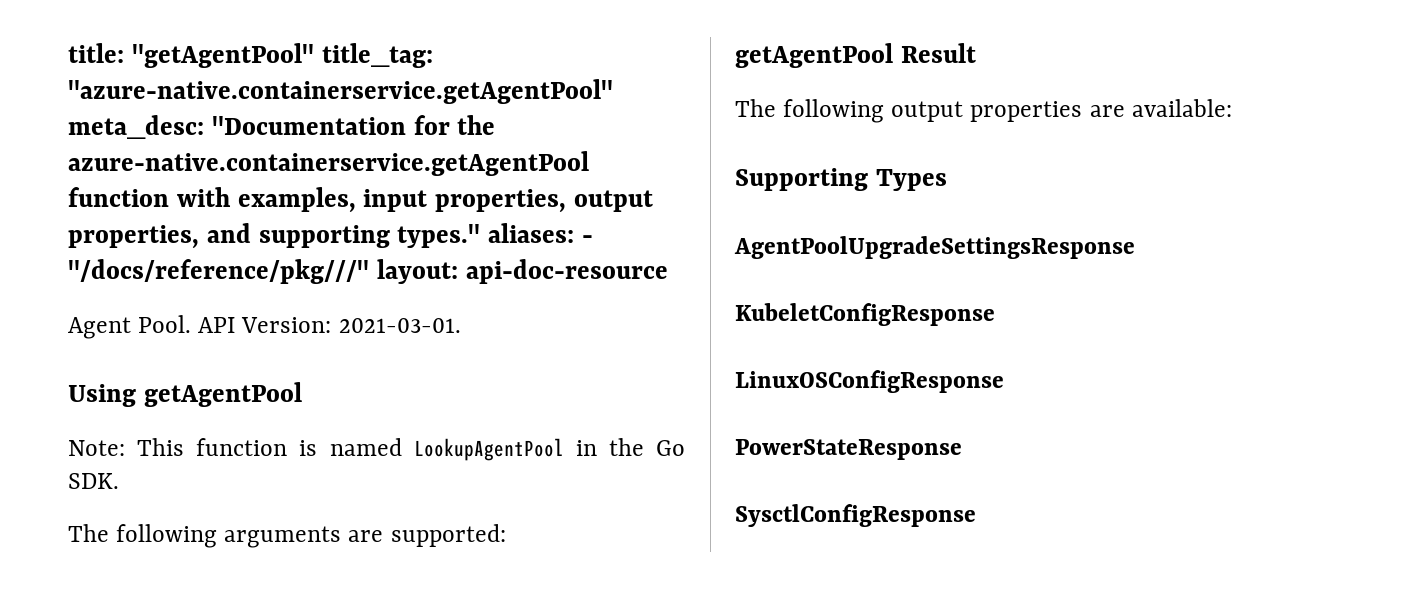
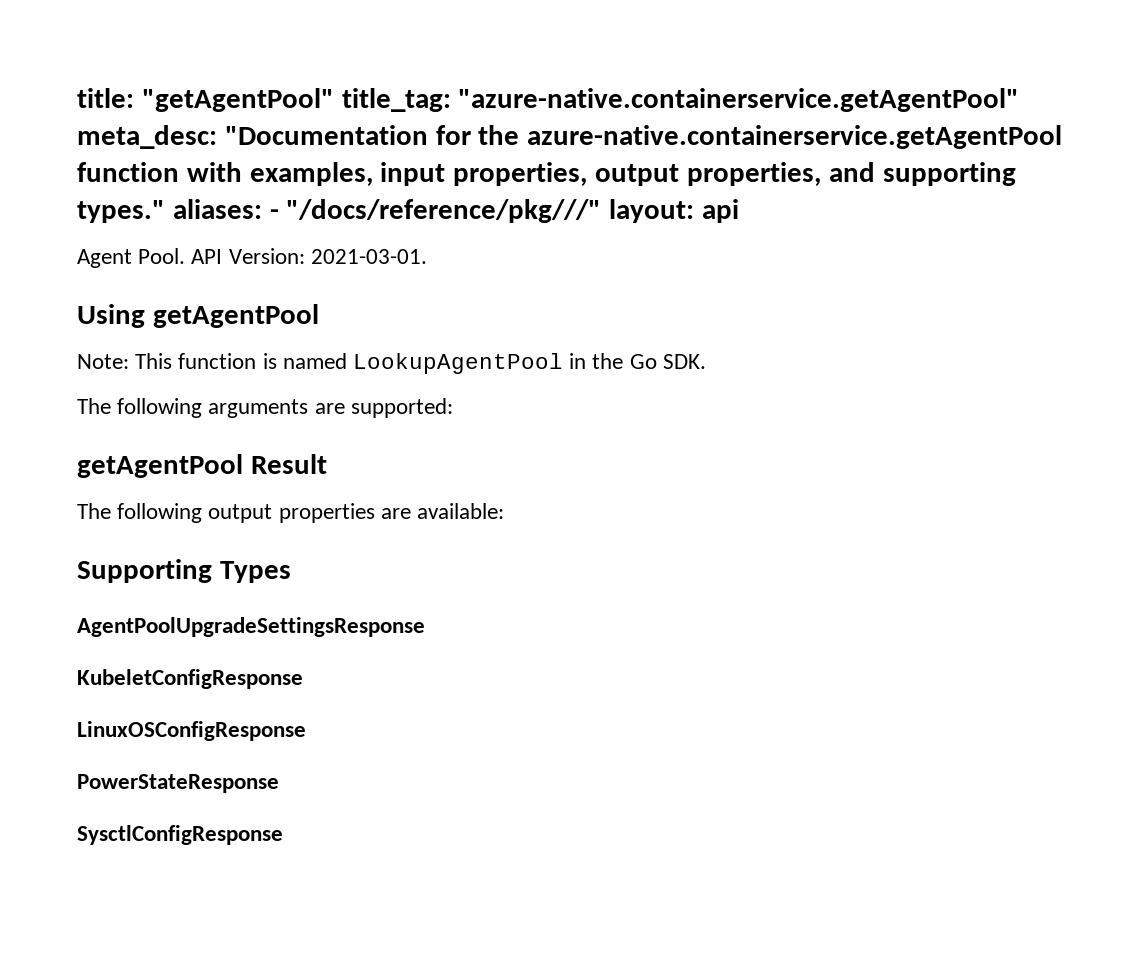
- title: "getAgentPool" title_tag: "azure-native.containerservice.getAgentPool" meta_desc: "Documentation for the azure-native.containerservice.getAgentPool function with examples, input properties, output properties, and supporting types." aliases: - "/docs/reference/pkg///" layout: api-doc-resource
+ title: "getAgentPool" title_tag: "azure-native.containerservice.getAgentPool" meta_desc: "Documentation for the azure-native.containerservice.getAgentPool function with examples, input properties, output properties, and supporting types." aliases: - "/docs/reference/pkg///" layout: api

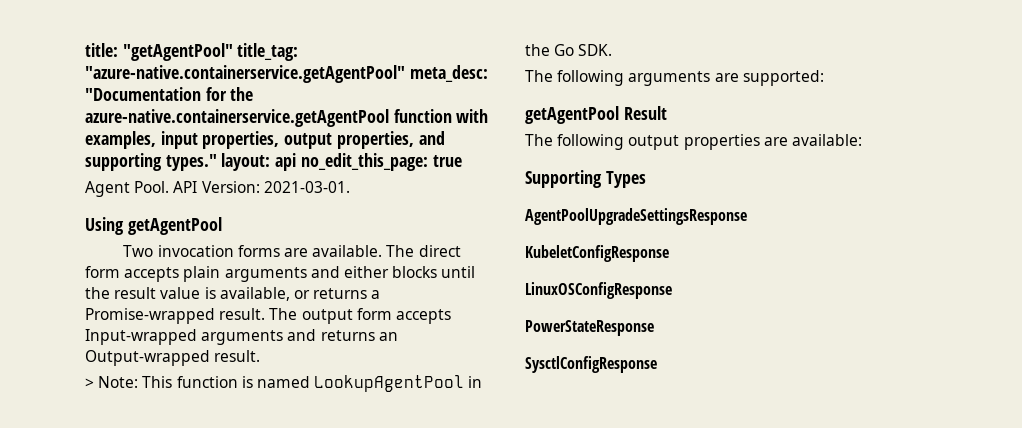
- title: "getAgentPool" title_tag: "azure-native.containerservice.getAgentPool" meta_desc: "Documentation for the azure-native.containerservice.getAgentPool function with examples, input properties, output properties, and supporting types." aliases: - "/docs/reference/pkg///" layout: api
+ title: "getAgentPool" title_tag: "azure-native.containerservice.getAgentPool" meta_desc: "Documentation for the azure-native.containerservice.getAgentPool function with examples, input properties, output properties, and supporting types." layout: api no_edit_this_page: true
- Note: This function is named LookupAgentPool in the Go SDK.
+ Two invocation forms are available. The direct form accepts plain arguments and either blocks until the result value is available, or returns a Promise-wrapped result. The output form accepts Input-wrapped arguments and returns an Output-wrapped result.
+ > Note: This function is named LookupAgentPool in the Go SDK.

